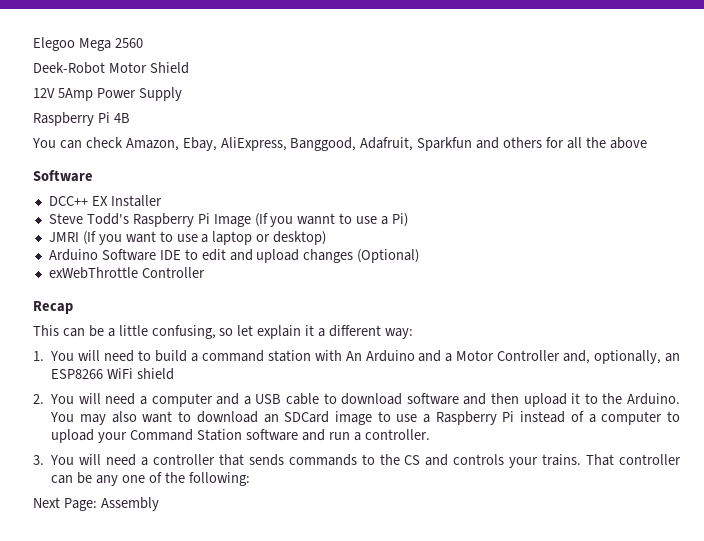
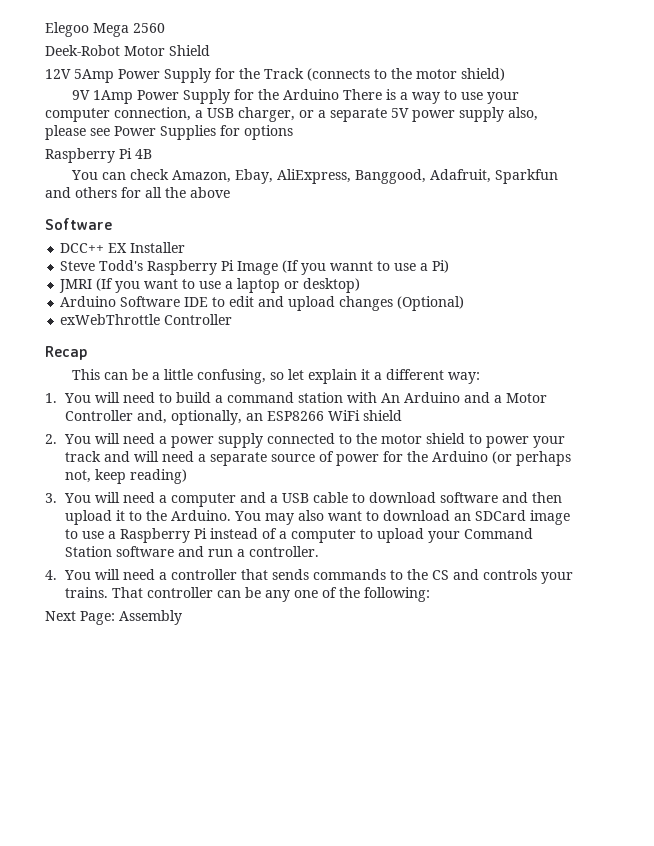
- 12V 5Amp Power Supply
+ 12V 5Amp Power Supply for the Track (connects to the motor shield)
+ 9V 1Amp Power Supply for the Arduino There is a way to use your computer connection, a USB charger, or a separate 5V power supply also, please see Power Supplies for options
- 2. You will need a computer and a USB cable to download software and then upload it to the Arduino.
+ 2. You will need a power supply connected to the motor shield to power your track and will need a separate source of power for the Arduino (or perhaps not, keep reading)
+ 3. You will need a computer and a USB cable to download software and then upload it to the Arduino.
- 3. You will need a controller that sends commands to the CS and controls your trains.
+ 4. You will need a controller that sends commands to the CS and controls your trains.

